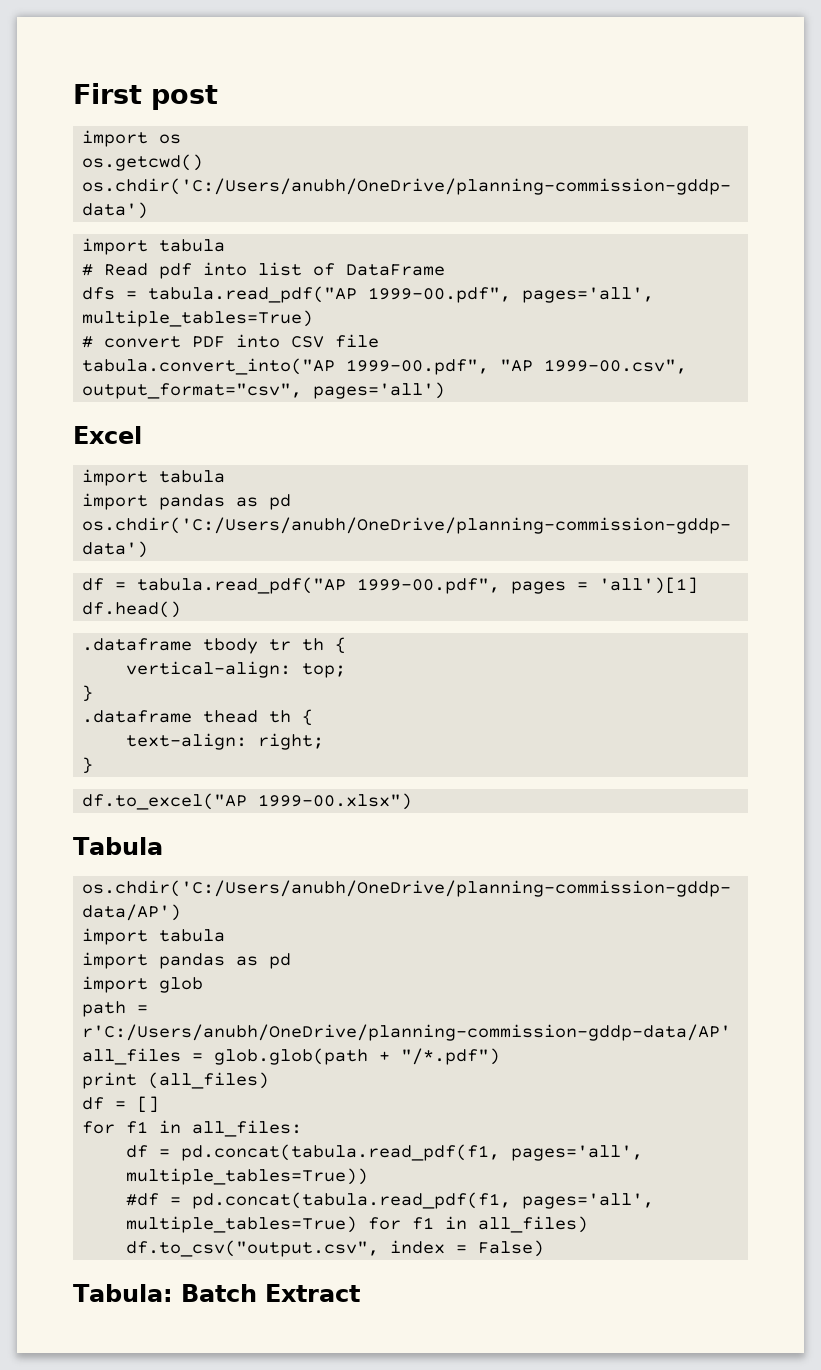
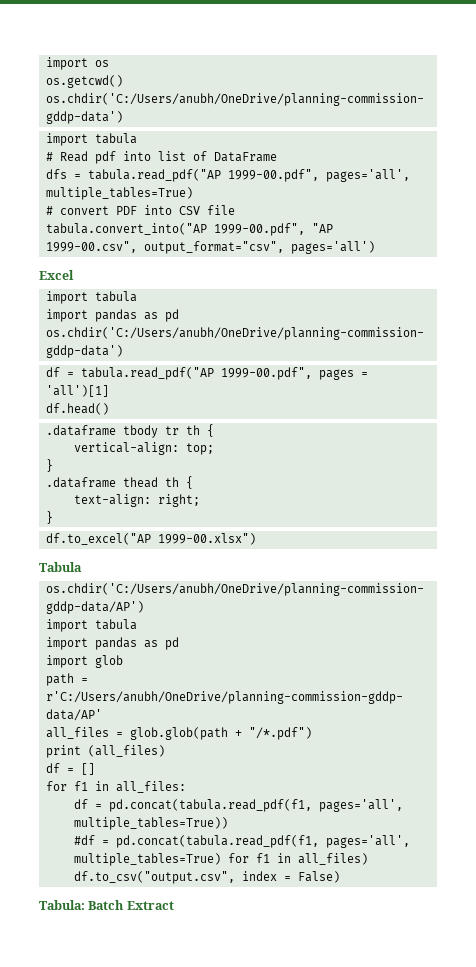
- First post

